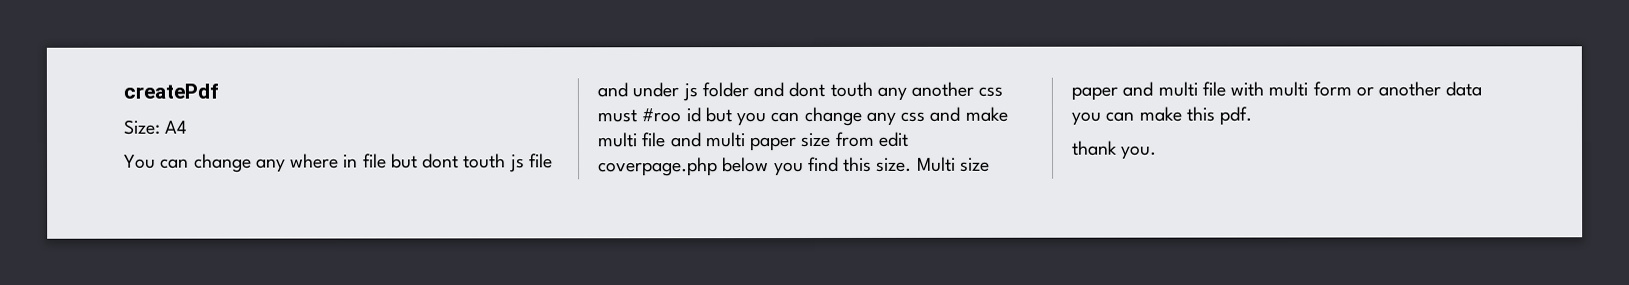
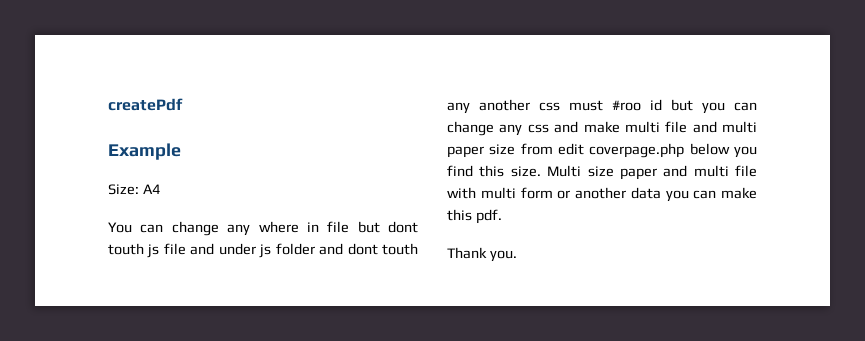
+ Example
- thank you.
+ Thank you.

